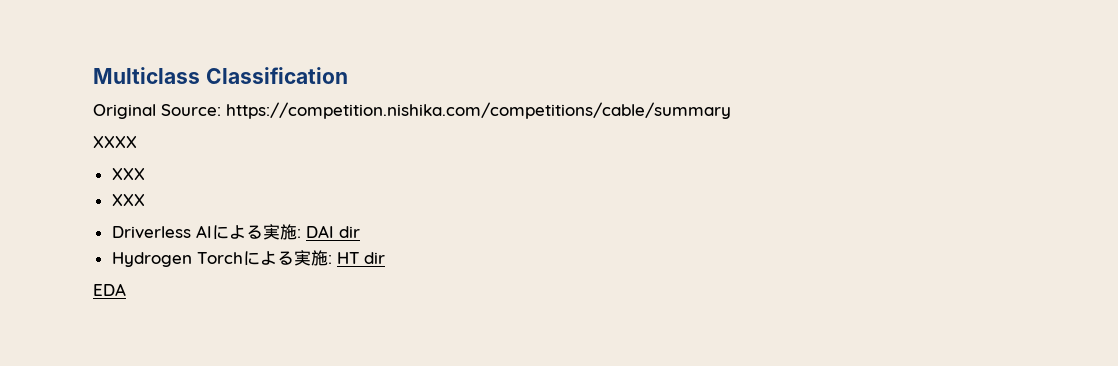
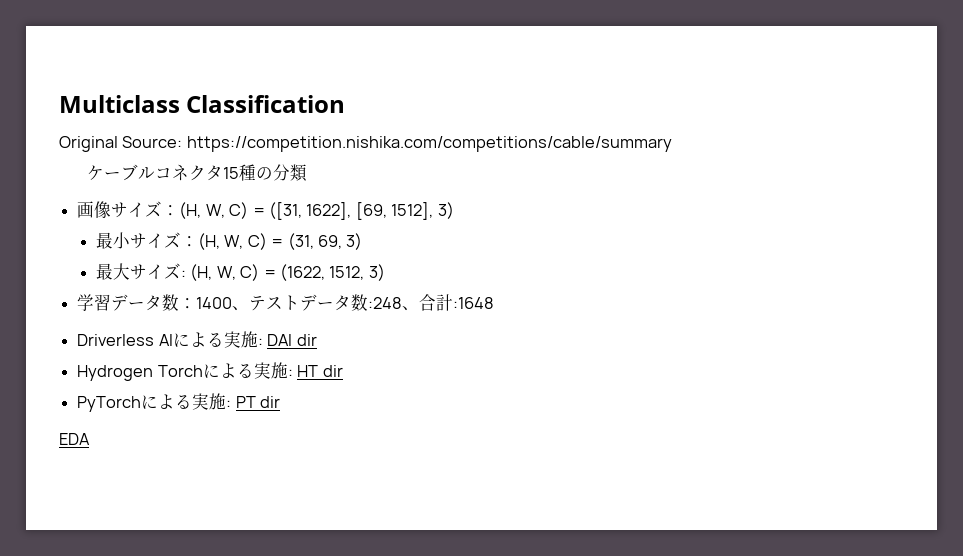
- XXXX
- XXX
- XXX
+ ケーブルコネクタ15種の分類
+ 画像サイズ：(H, W, C) = ([31, 1622], [69, 1512], 3)
+ 最小サイズ：(H, W, C) = (31, 69, 3)
+ 最大サイズ: (H, W, C) = (1622, 1512, 3)
+ 学習データ数：1400、テストデータ数:248、合計:1648
+ PyTorchによる実施: PT dir

